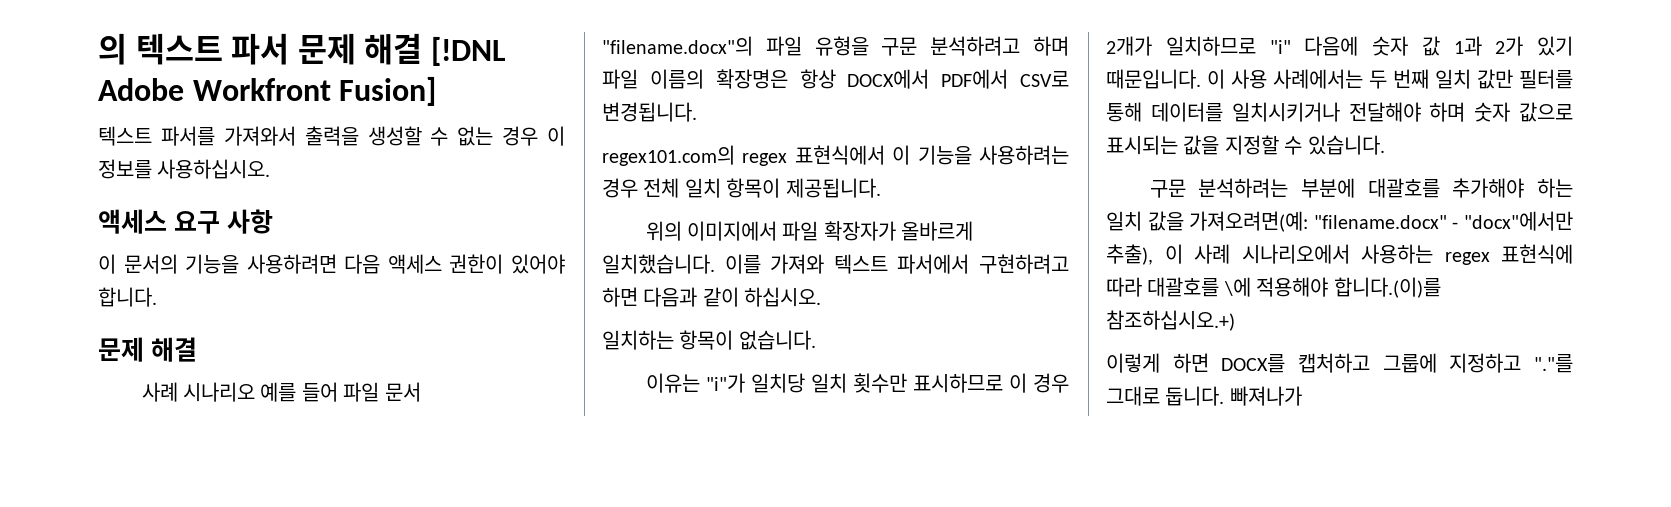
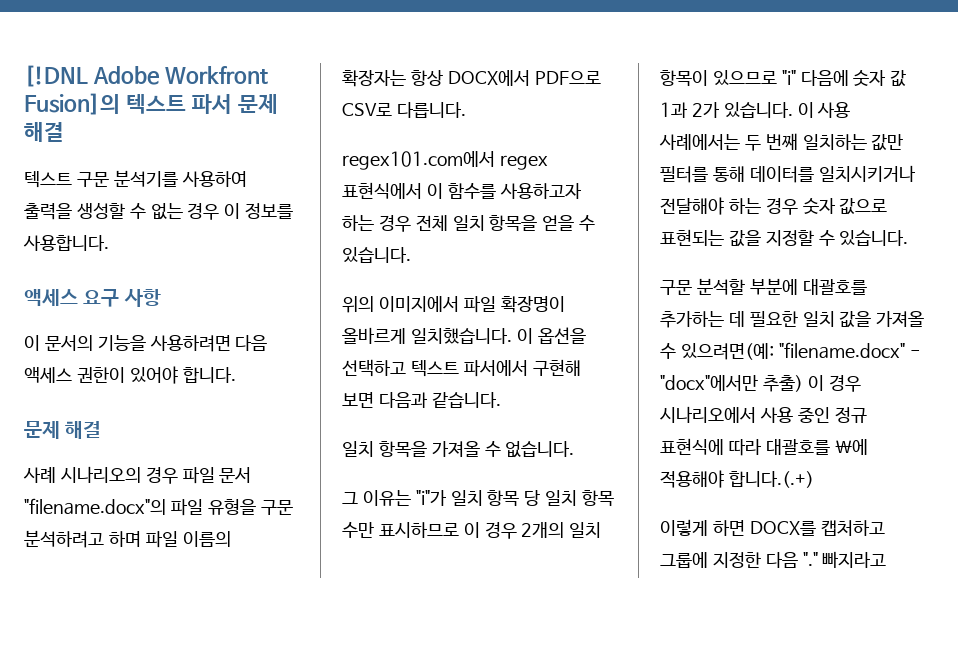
- 의 텍스트 파서 문제 해결 [!DNL Adobe Workfront Fusion]
- 텍스트 파서를 가져와서 출력을 생성할 수 없는 경우 이 정보를 사용하십시오.
+ [!DNL Adobe Workfront Fusion]의 텍스트 파서 문제 해결
+ 텍스트 구문 분석기를 사용하여 출력을 생성할 수 없는 경우 이 정보를 사용합니다.
- 사례 시나리오 예를 들어 파일 문서 "filename.docx"의 파일 유형을 구문 분석하려고 하며 파일 이름의 확장명은 항상 DOCX에서 PDF에서 CSV로 변경됩니다.
- regex101.com의 regex 표현식에서 이 기능을 사용하려는 경우 전체 일치 항목이 제공됩니다.
+ 사례 시나리오의 경우 파일 문서 "filename.docx"의 파일 유형을 구문 분석하려고 하며 파일 이름의 확장자는 항상 DOCX에서 PDF으로 CSV로 다릅니다.
+ regex101.com에서 regex 표현식에서 이 함수를 사용하고자 하는 경우 전체 일치 항목을 얻을 수 있습니다.
- 위의 이미지에서 파일 확장자가 올바르게 일치했습니다.
+ 위의 이미지에서 파일 확장명이 올바르게 일치했습니다.
- 이를 가져와 텍스트 파서에서 구현하려고 하면 다음과 같이 하십시오.
- 일치하는 항목이 없습니다.
+ 이 옵션을 선택하고 텍스트 파서에서 구현해 보면 다음과 같습니다.
+ 일치 항목을 가져올 수 없습니다.
- 이유는 "i"가 일치당 일치 횟수만 표시하므로 이 경우 2개가 일치하므로 "i" 다음에 숫자 값 1과 2가 있기 때문입니다.
+ 그 이유는 "i"가 일치 항목 당 일치 항목 수만 표시하므로 이 경우 2개의 일치 항목이 있으므로 "i" 다음에 숫자 값 1과 2가 있습니다.
- 이 사용 사례에서는 두 번째 일치 값만 필터를 통해 데이터를 일치시키거나 전달해야 하며 숫자 값으로 표시되는 값을 지정할 수 있습니다.
+ 이 사용 사례에서는 두 번째 일치하는 값만 필터를 통해 데이터를 일치시키거나 전달해야 하는 경우 숫자 값으로 표현되는 값을 지정할 수 있습니다.
- 구문 분석하려는 부분에 대괄호를 추가해야 하는 일치 값을 가져오려면(예: "filename.docx" - "docx"에서만 추출), 이 사례 시나리오에서 사용하는 regex 표현식에 따라 대괄호를 \에 적용해야 합니다.(이)를 참조하십시오.+)
+ 구문 분석할 부분에 대괄호를 추가하는 데 필요한 일치 값을 가져올 수 있으려면(예: "filename.docx" - "docx"에서만 추출) 이 경우 시나리오에서 사용 중인 정규 표현식에 따라 대괄호를 \에 적용해야 합니다.(.+)
- 이렇게 하면 DOCX를 캡처하고 그룹에 지정하고 "."를 그대로 둡니다. 빠져나가
+ 이렇게 하면 DOCX를 캡처하고 그룹에 지정한 다음 "." 빠지라고

